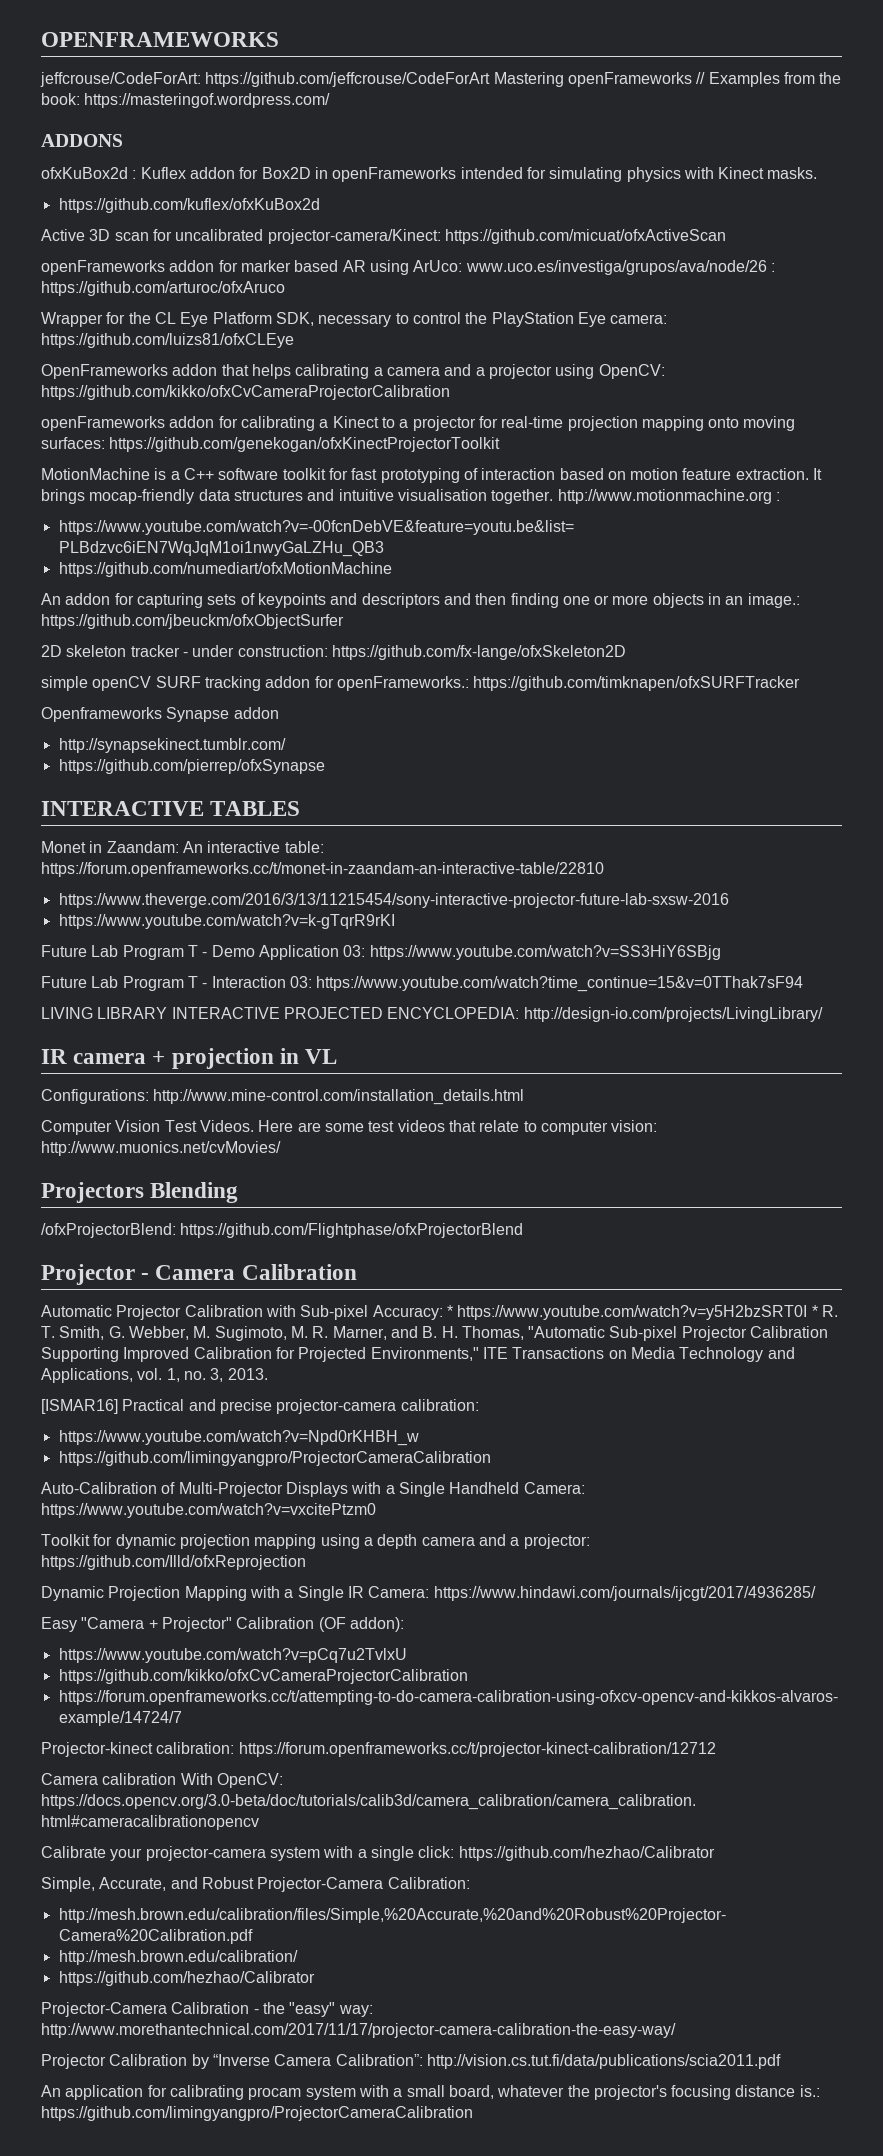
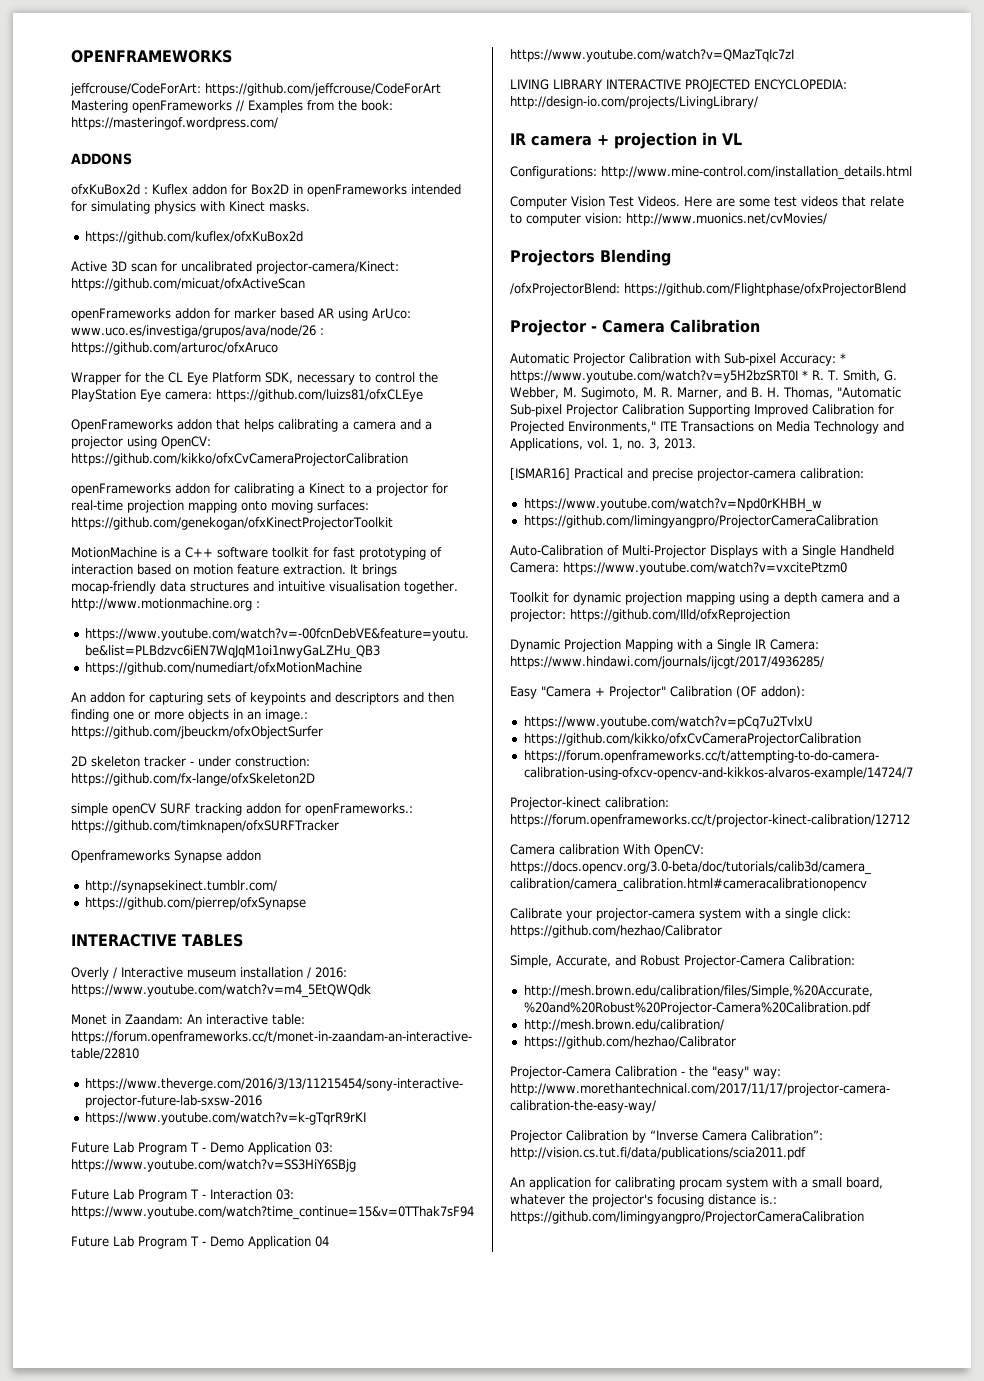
+ Overly / Interactive museum installation / 2016: https://www.youtube.com/watch?v=m4_5EtQWQdk
+ Future Lab Program T - Demo Application 04 https://www.youtube.com/watch?v=QMazTqIc7zI

